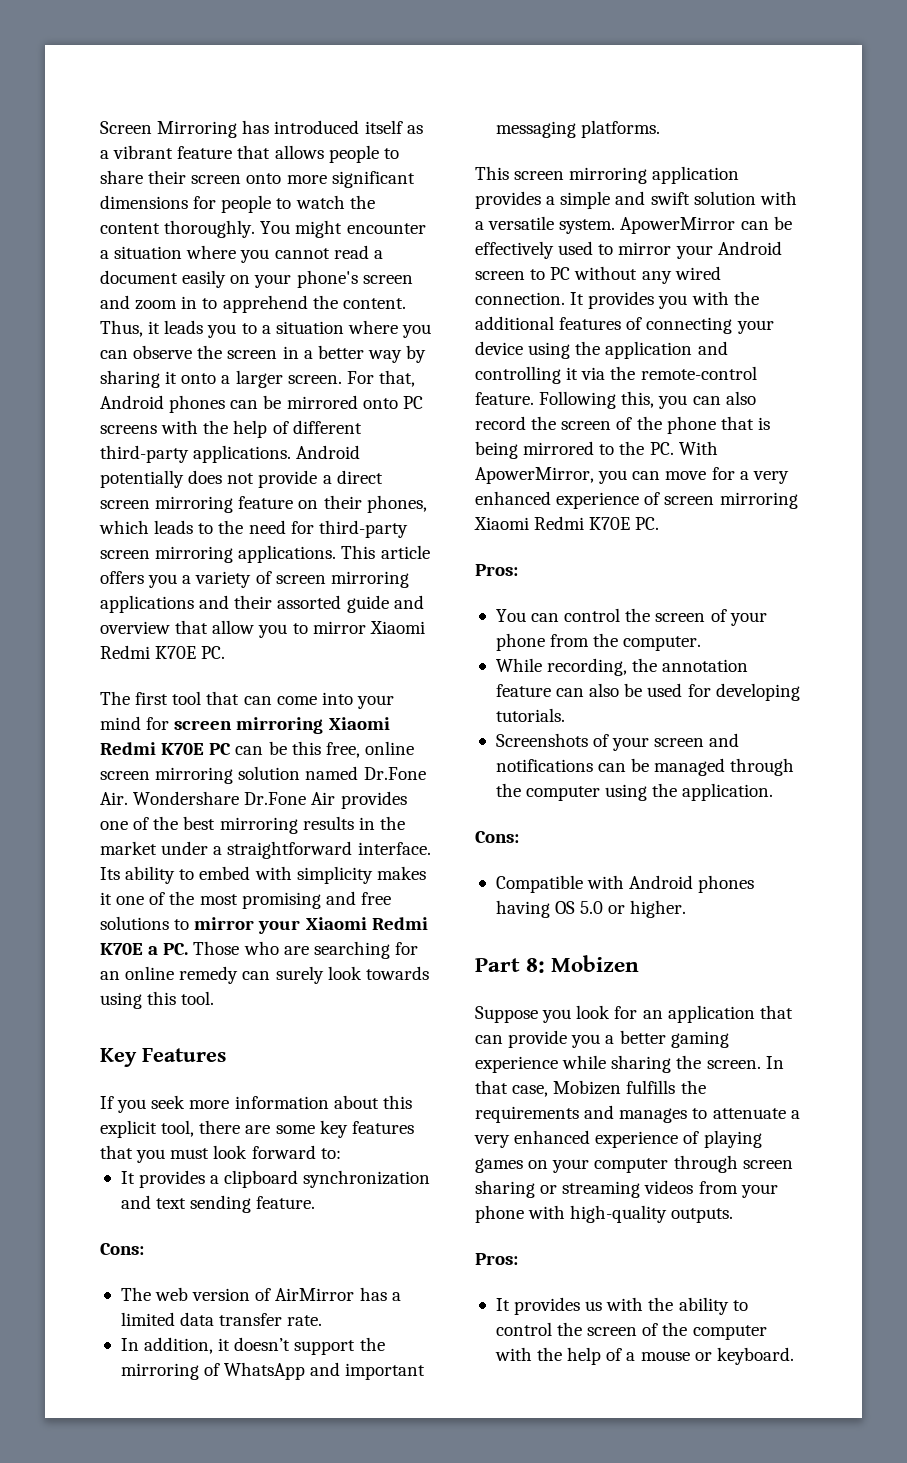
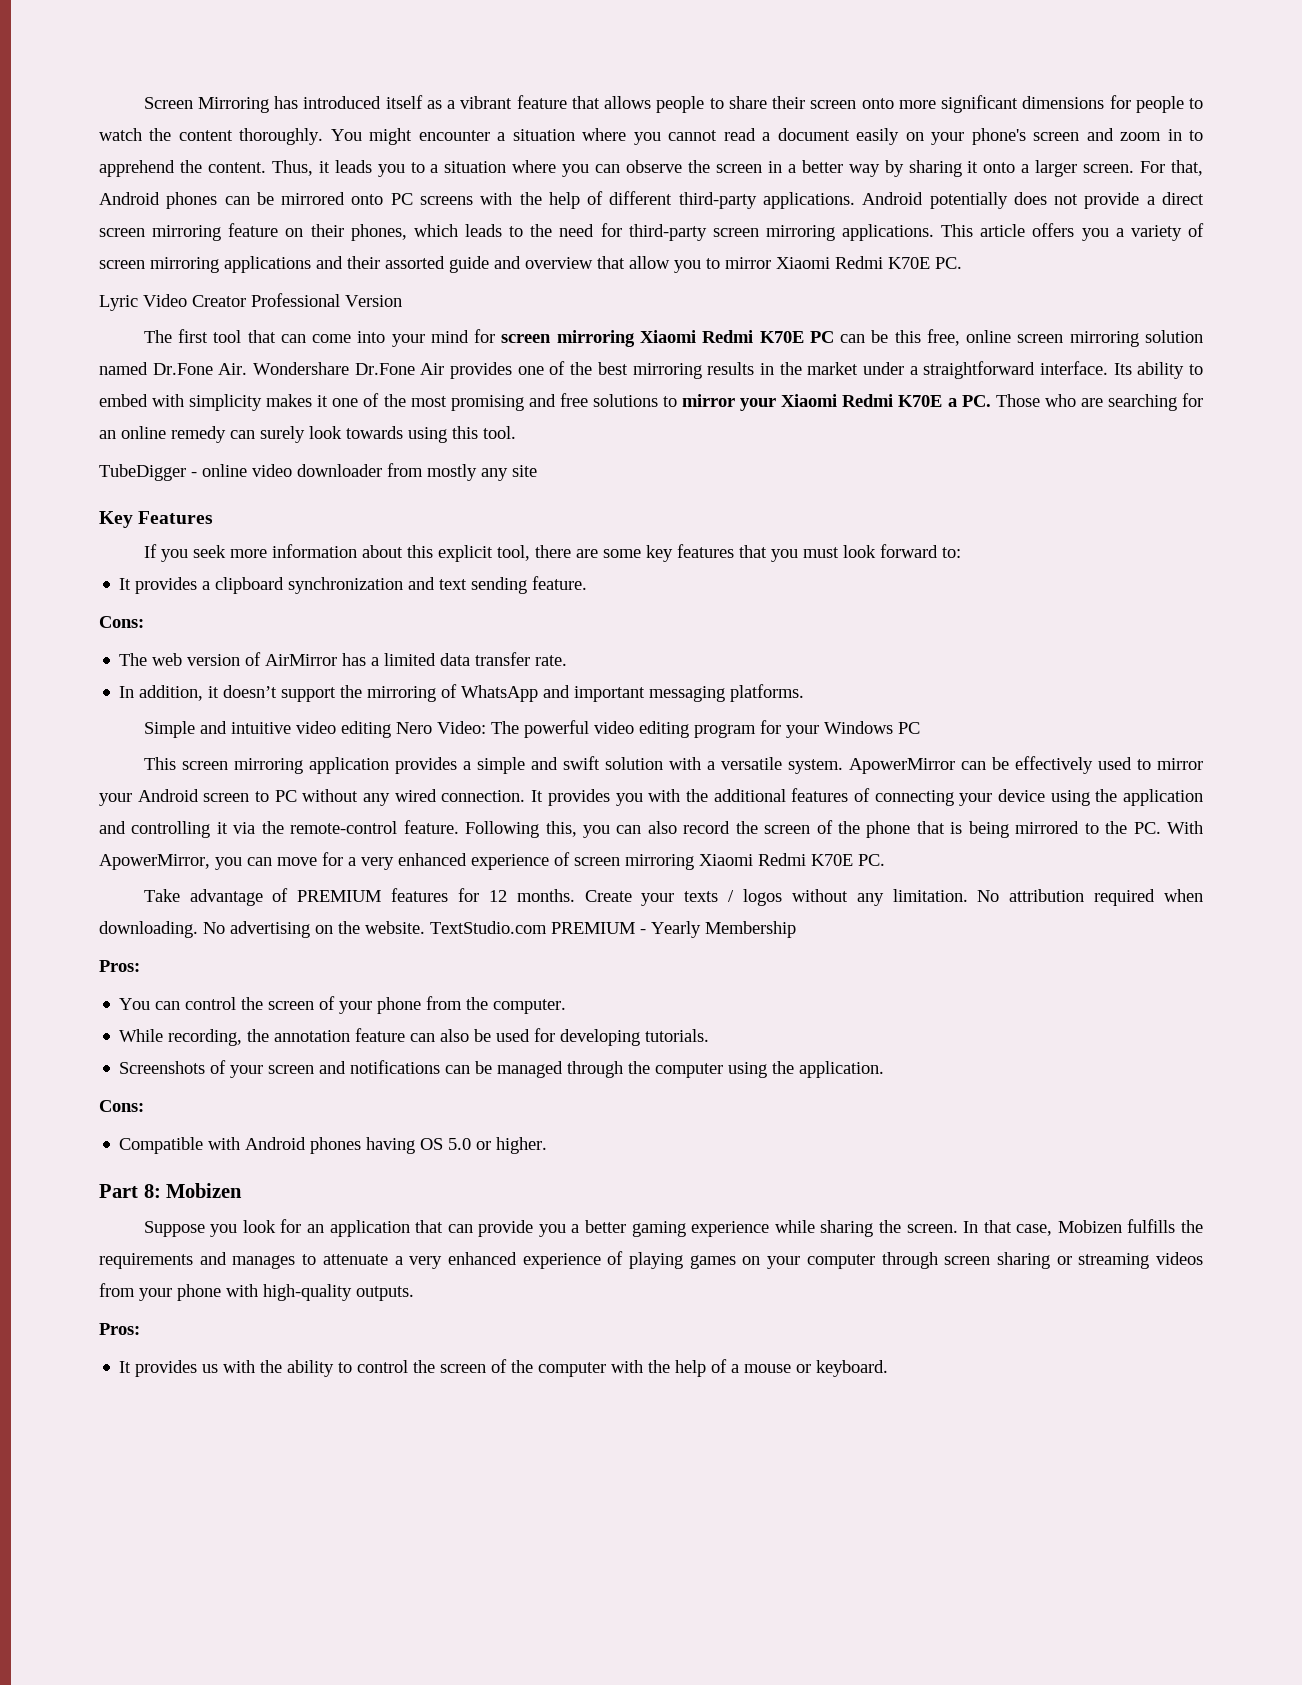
+ Lyric Video Creator Professional Version
+ TubeDigger - online video downloader from mostly any site
+ Simple and intuitive video editing Nero Video: The powerful video editing program for your Windows PC
+ Take advantage of PREMIUM features for 12 months. Create your texts / logos without any limitation. No attribution required when downloading. No advertising on the website. TextStudio.com PREMIUM - Yearly Membership

